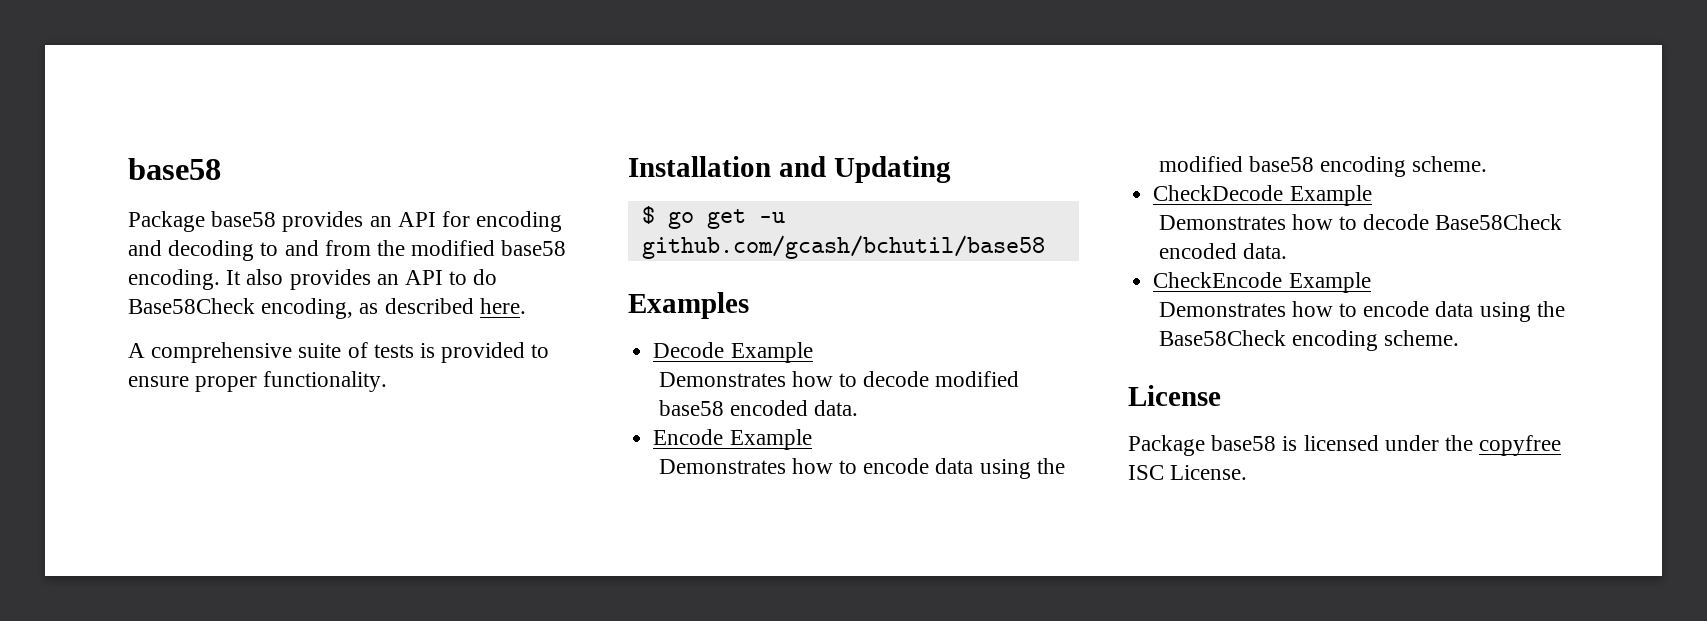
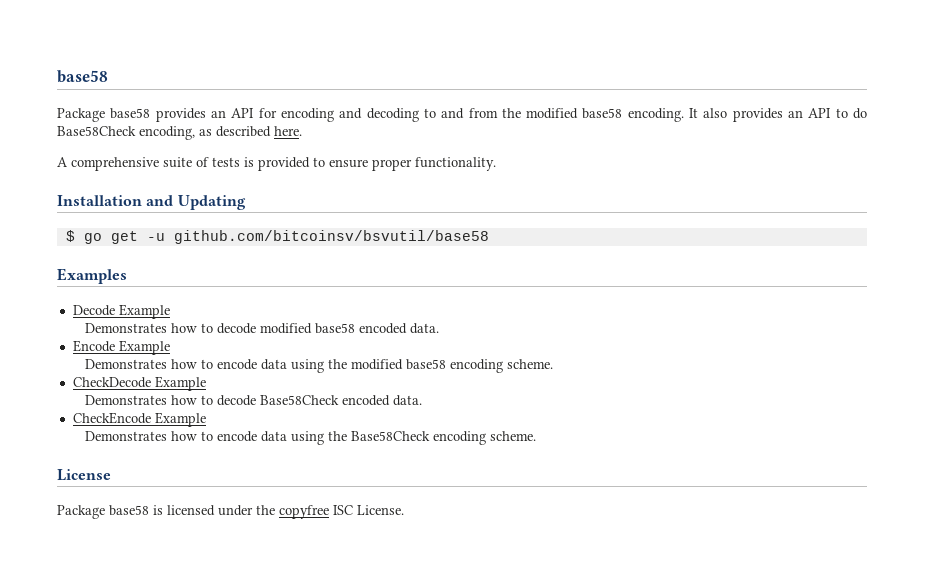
- $ go get -u github.com/gcash/bchutil/base58
+ $ go get -u github.com/bitcoinsv/bsvutil/base58

